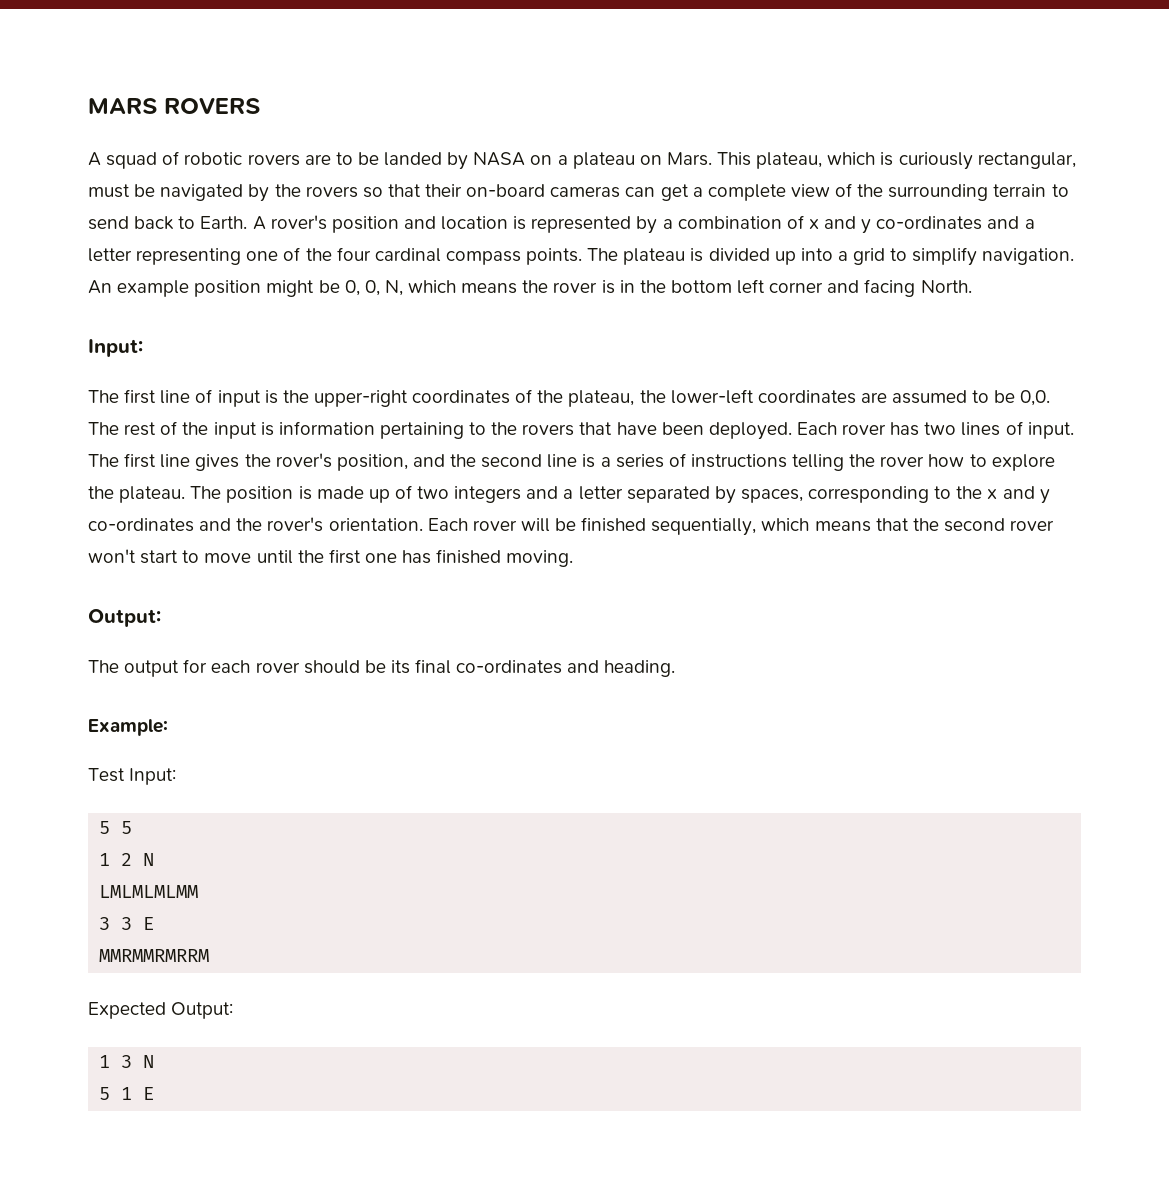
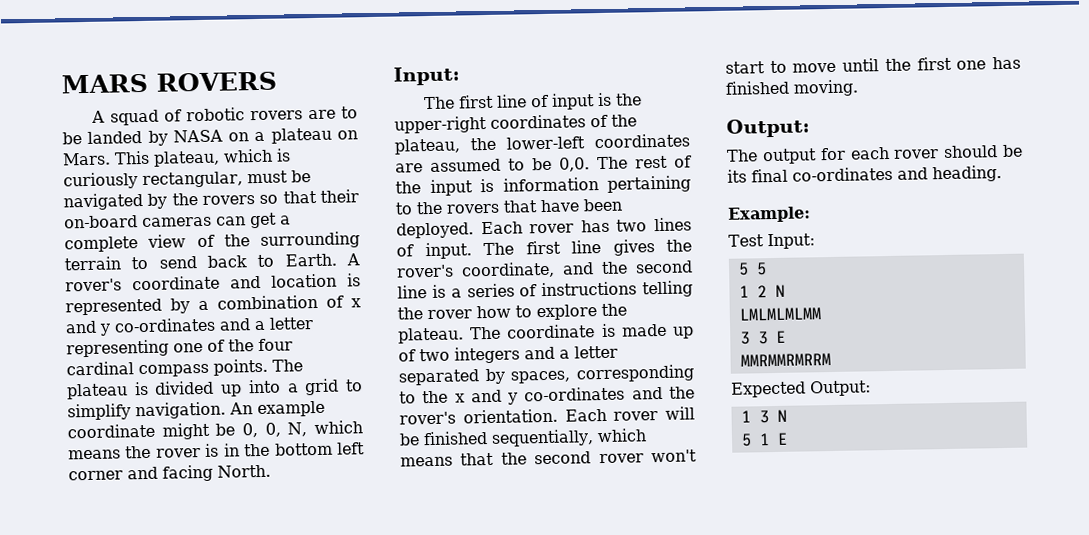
- A rover's position and location is represented by a combination of x and y co-ordinates and a letter representing one of the four cardinal compass points.
+ A rover's coordinate and location is represented by a combination of x and y co-ordinates and a letter representing one of the four cardinal compass points.
- An example position might be 0, 0, N, which means the rover is in the bottom left corner and facing North.
+ An example coordinate might be 0, 0, N, which means the rover is in the bottom left corner and facing North.
- The first line gives the rover's position, and the second line is a series of instructions telling the rover how to explore the plateau.
+ The first line gives the rover's coordinate, and the second line is a series of instructions telling the rover how to explore the plateau.
- The position is made up of two integers and a letter separated by spaces, corresponding to the x and y co-ordinates and the rover's orientation.
+ The coordinate is made up of two integers and a letter separated by spaces, corresponding to the x and y co-ordinates and the rover's orientation.

